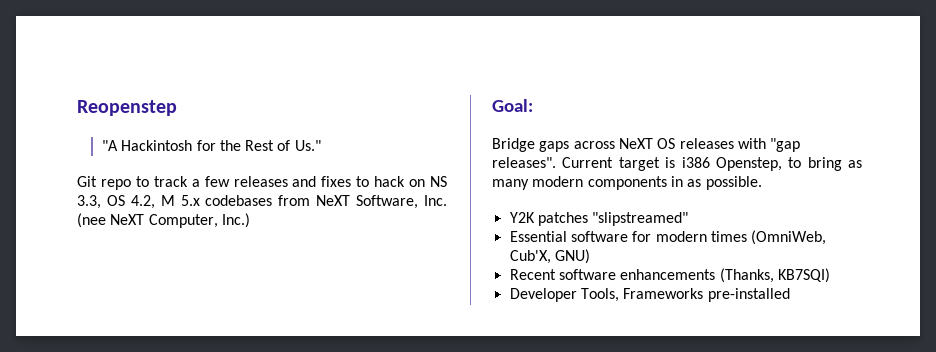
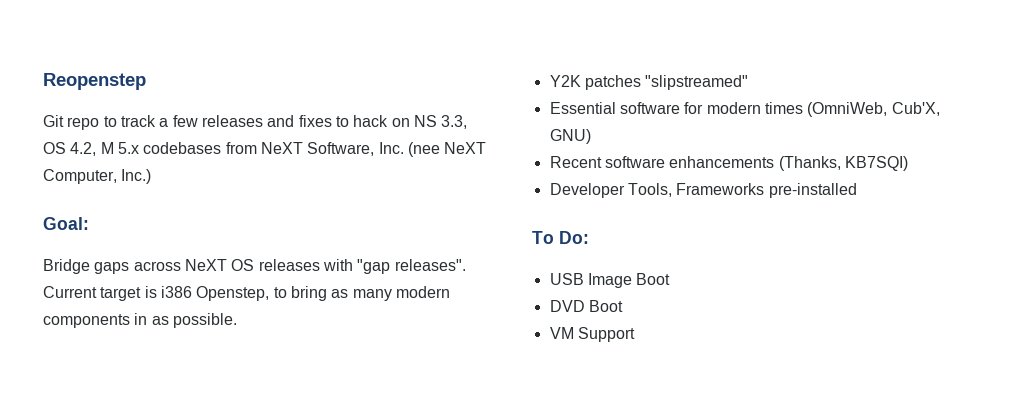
- "A Hackintosh for the Rest of Us."
+ To Do:
+ USB Image Boot
+ DVD Boot
+ VM Support

